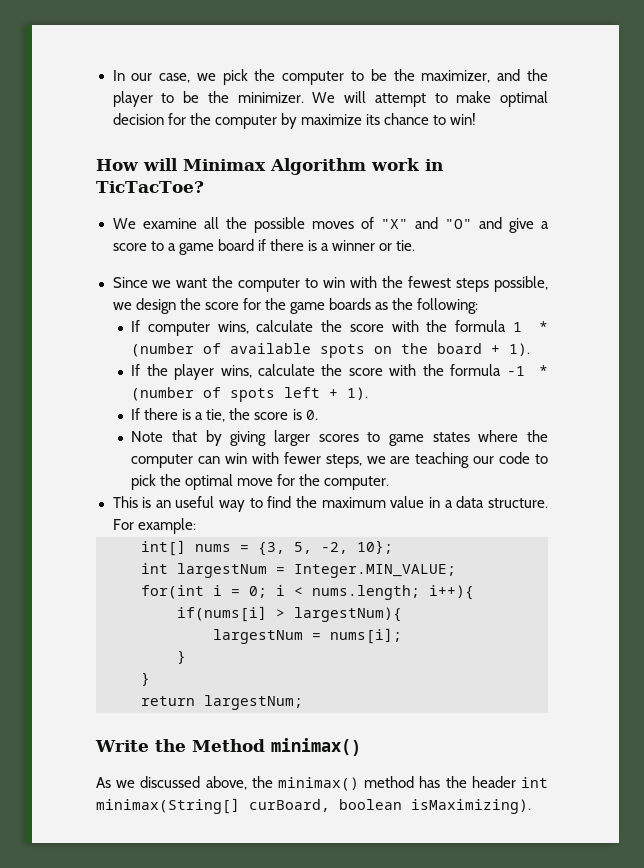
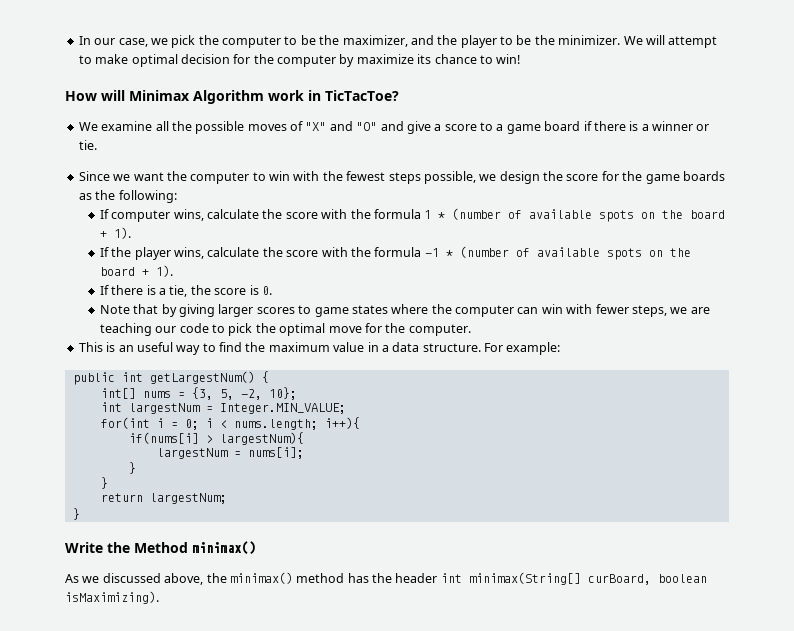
- If the player wins, calculate the score with the formula -1 * (number of spots left + 1).
+ If the player wins, calculate the score with the formula -1 * (number of available spots on the board + 1).
+ public int getLargestNum() {
  return largestNum;
+ }

